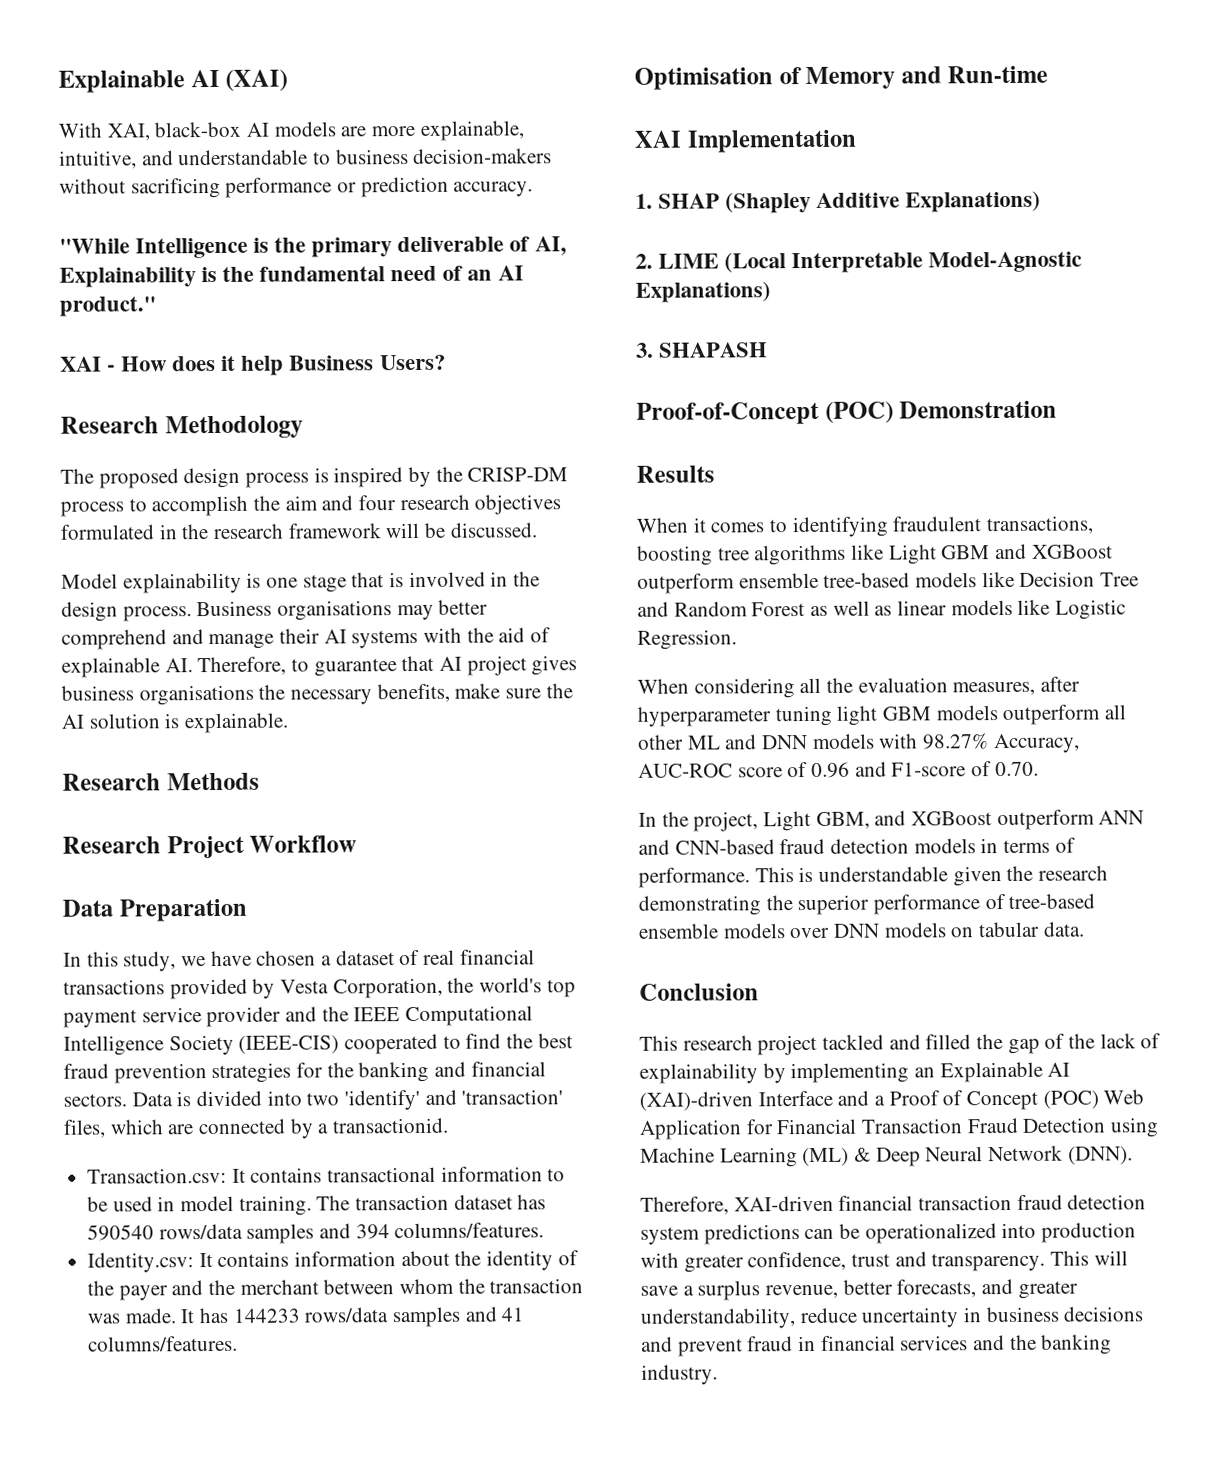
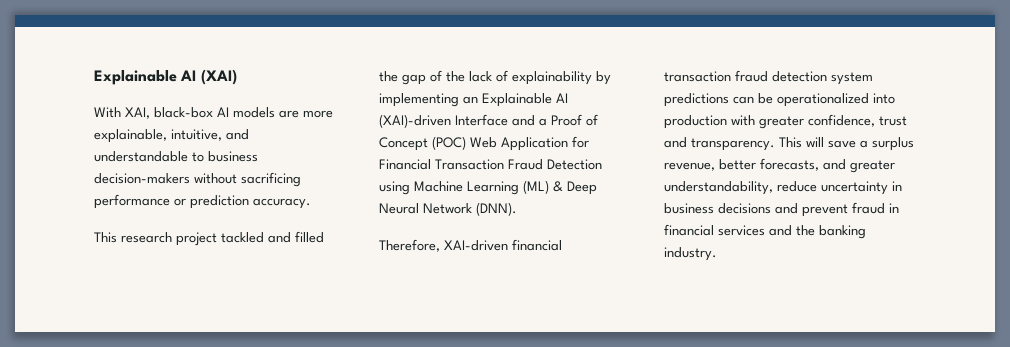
- "While Intelligence is the primary deliverable of AI, Explainability is the fundamental need of an AI product."
- XAI - How does it help Business Users?
- Research Methodology
- The proposed design process is inspired by the CRISP-DM process to accomplish the aim and four research objectives formulated in the research framework will be discussed.
- Model explainability is one stage that is involved in the design process. Business organisations may better comprehend and manage their AI systems with the aid of explainable AI. Therefore, to guarantee that AI project gives business organisations the necessary benefits, make sure the AI solution is explainable.
- Research Methods
- Research Project Workflow
- Data Preparation
- In this study, we have chosen a dataset of real financial transactions provided by Vesta Corporation, the world's top payment service provider and the IEEE Computational Intelligence Society (IEEE-CIS) cooperated to find the best fraud prevention strategies for the banking and financial sectors. Data is divided into two 'identify' and 'transaction' files, which are connected by a transactionid.
- Transaction.csv: It contains transactional information to be used in model training. The transaction dataset has 590540 rows/data samples and 394 columns/features.
- Identity.csv: It contains information about the identity of the payer and the merchant between whom the transaction was made. It has 144233 rows/data samples and 41 columns/features.
- Optimisation of Memory and Run-time
- XAI Implementation
- 1. SHAP (Shapley Additive Explanations)
- 2. LIME (Local Interpretable Model-Agnostic Explanations)
- 3. SHAPASH
- Proof-of-Concept (POC) Demonstration
- Results
- When it comes to identifying fraudulent transactions, boosting tree algorithms like Light GBM and XGBoost outperform ensemble tree-based models like Decision Tree and Random Forest as well as linear models like Logistic Regression.
- When considering all the evaluation measures, after hyperparameter tuning light GBM models outperform all other ML and DNN models with 98.27% Accuracy, AUC-ROC score of 0.96 and F1-score of 0.70.
- In the project, Light GBM, and XGBoost outperform ANN and CNN-based fraud detection models in terms of performance. This is understandable given the research demonstrating the superior performance of tree-based ensemble models over DNN models on tabular data.
- Conclusion

